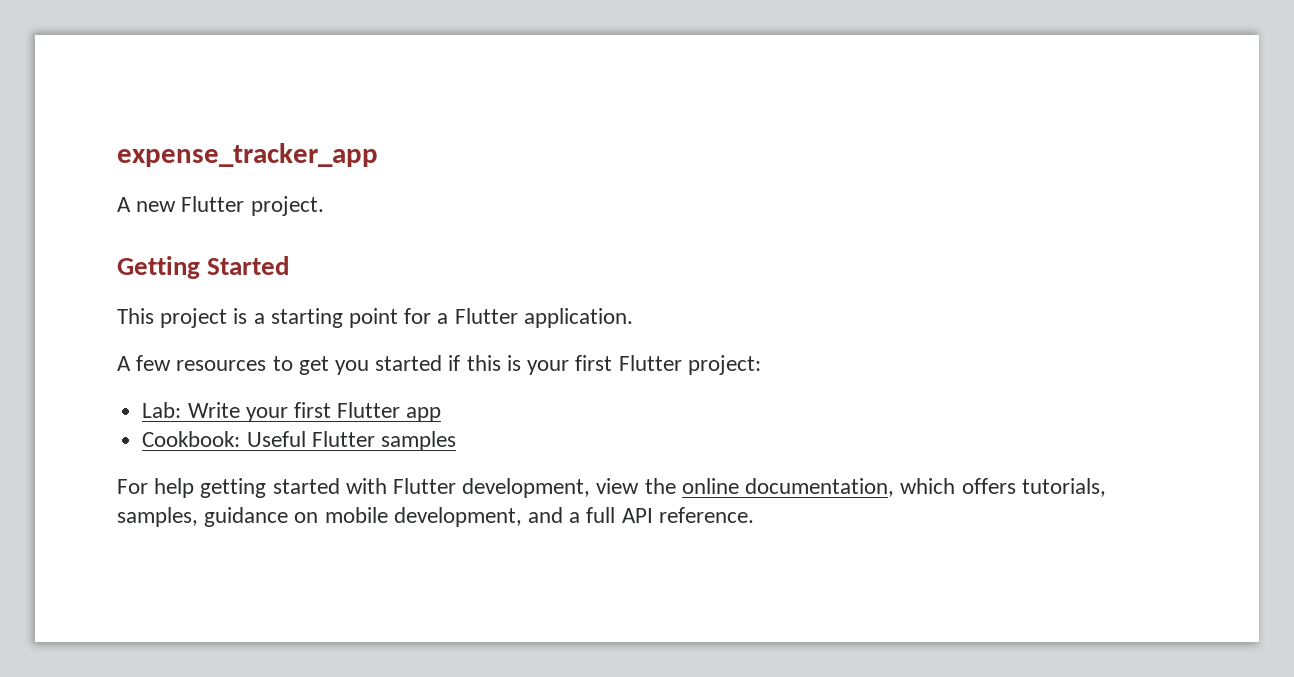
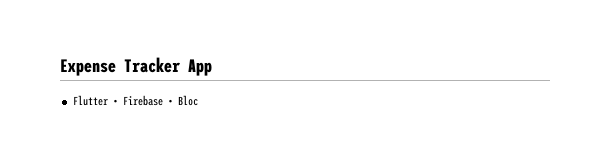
- expense_tracker_app
- A new Flutter project.
- Getting Started
- This project is a starting point for a Flutter application.
- A few resources to get you started if this is your first Flutter project:
- Lab: Write your first Flutter app
- Cookbook: Useful Flutter samples
- For help getting started with Flutter development, view the online documentation, which offers tutorials, samples, guidance on mobile development, and a full API reference.
+ Expense Tracker App
+ Flutter • Firebase • Bloc

